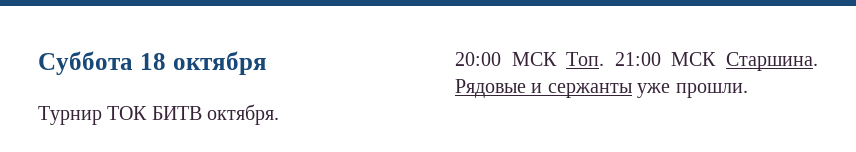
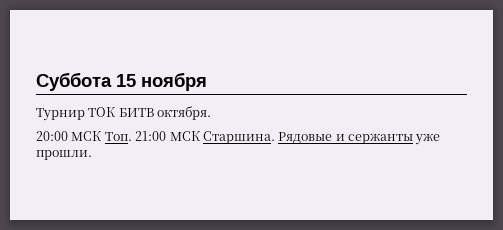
- Суббота 18 октября
+ Суббота 15 ноября

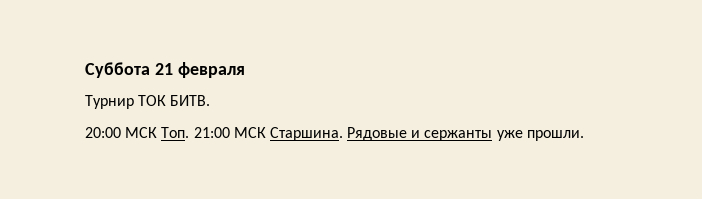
- Суббота 15 ноября
+ Суббота 21 февраля
- Турнир ТОК БИТВ октября.
+ Турнир ТОК БИТВ.

